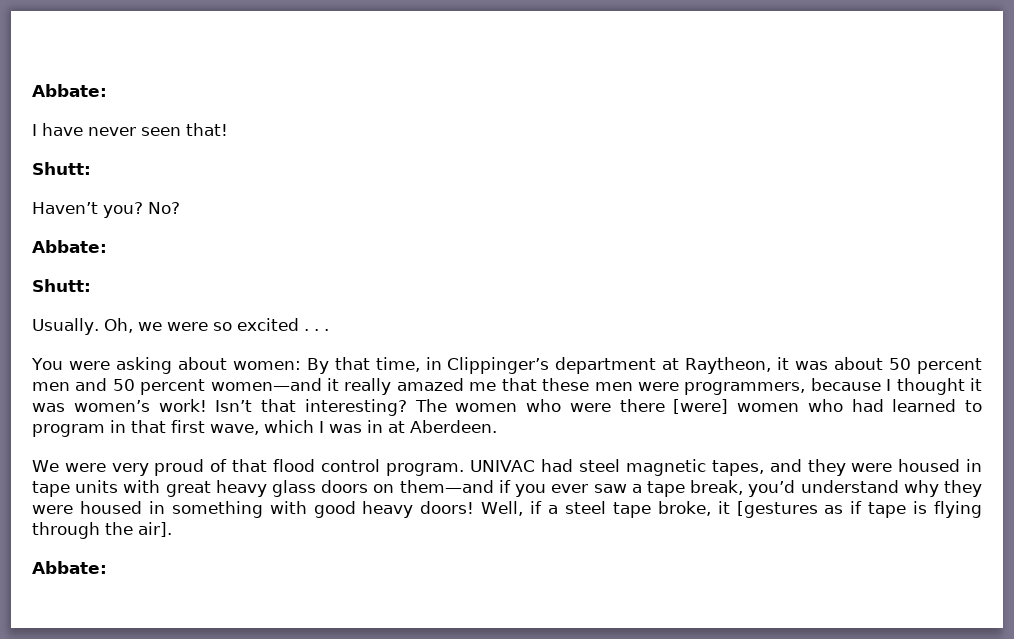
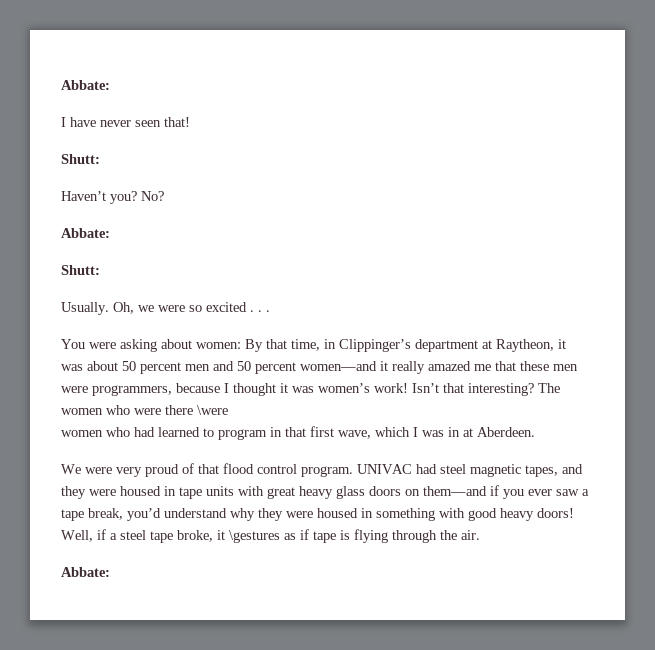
- The women who were there [were] women who had learned to program in that first wave, which I was in at Aberdeen.
+ The women who were there \were
+ women who had learned to program in that first wave, which I was in at Aberdeen.
- Well, if a steel tape broke, it [gestures as if tape is flying through the air].
+ Well, if a steel tape broke, it \gestures as if tape is flying through the air.

